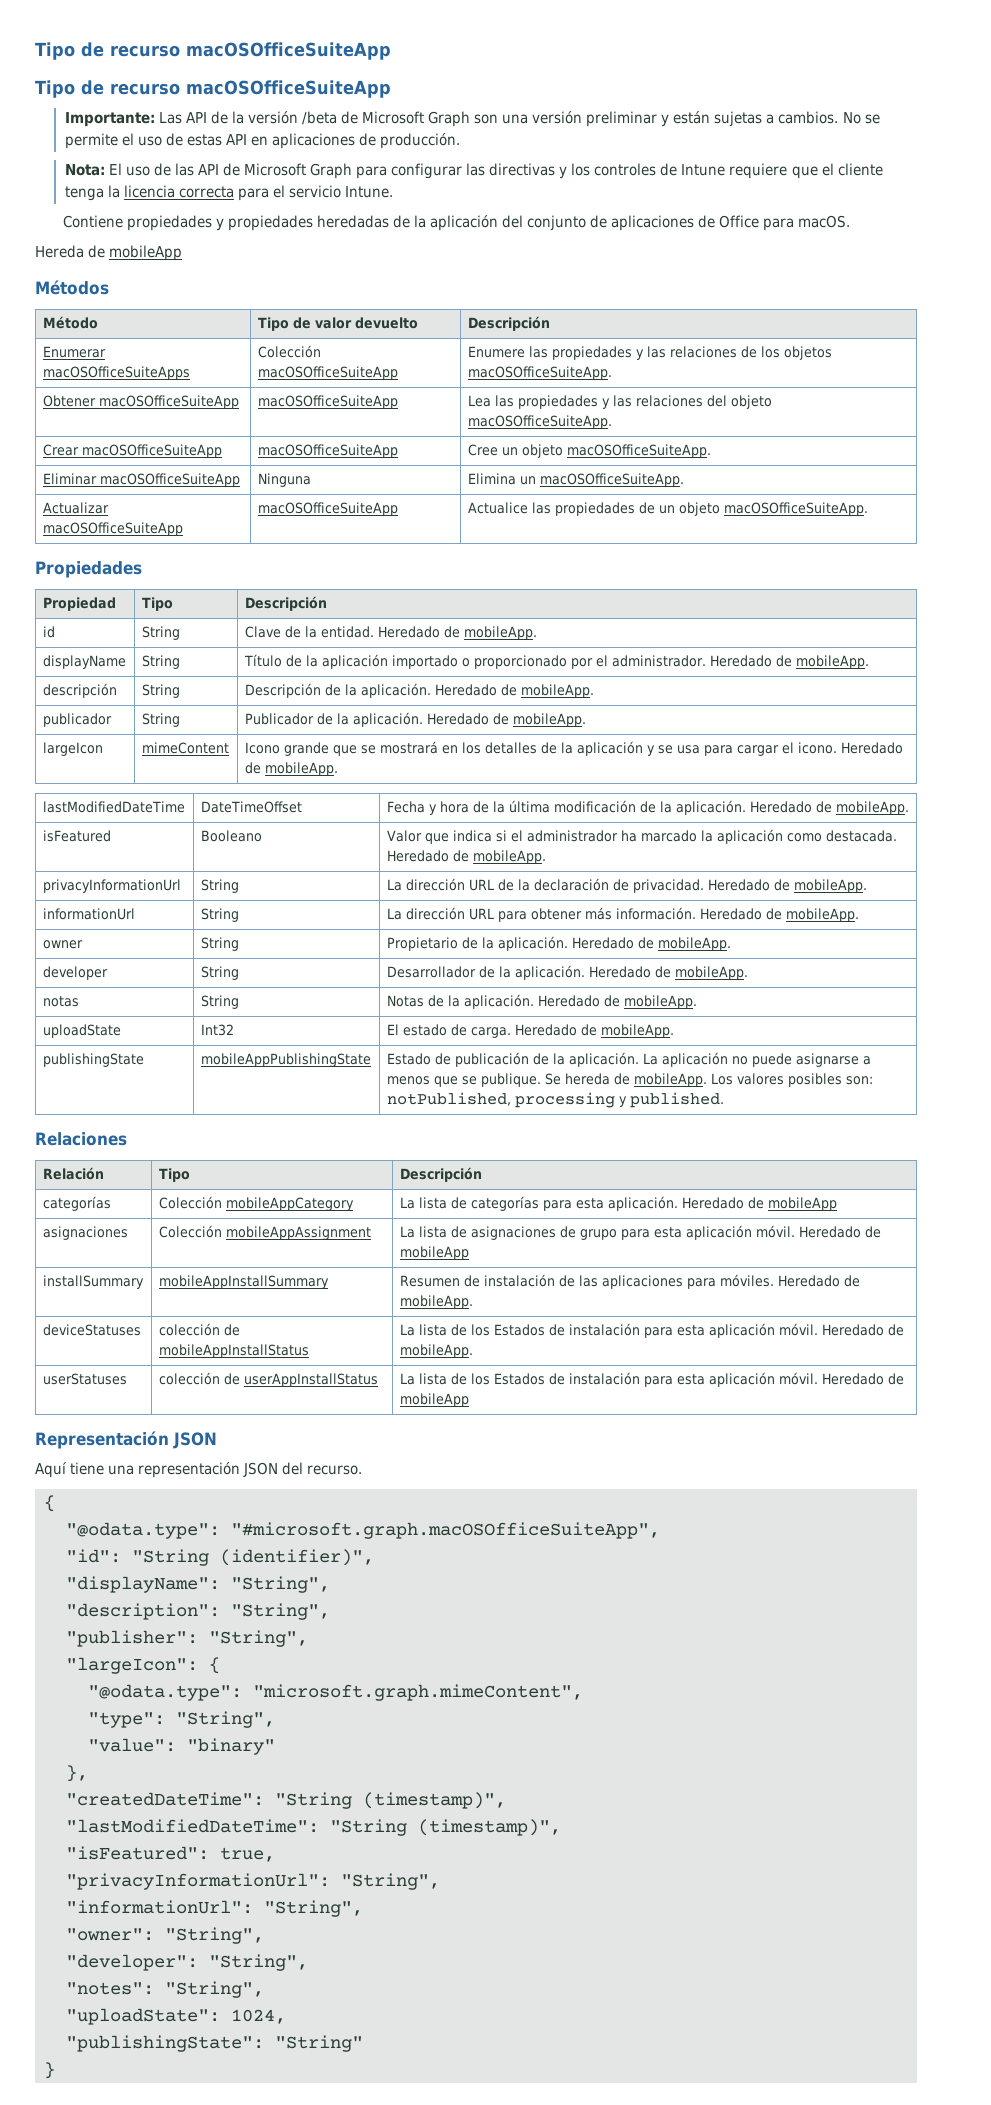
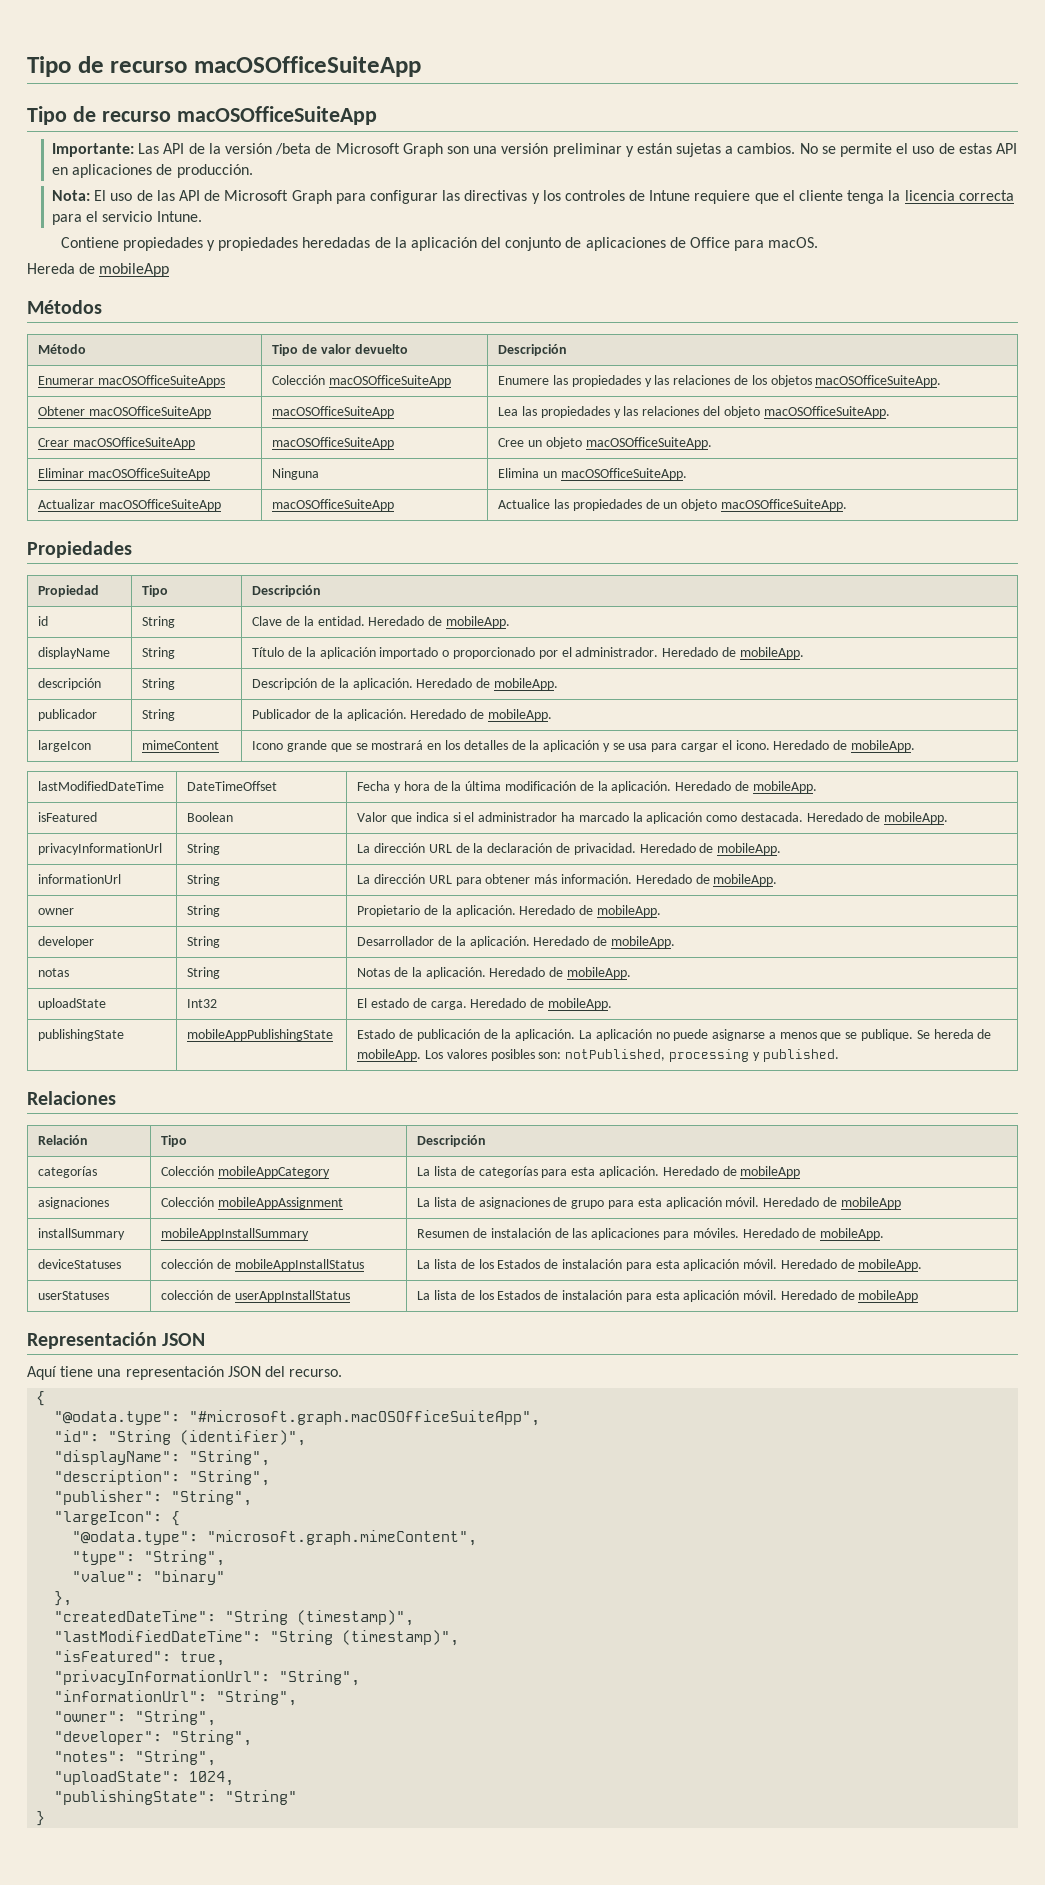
- isFeatured | Booleano | Valor que indica si el administrador ha marcado la aplicación como destacada. Heredado de mobileApp.
+ isFeatured | Boolean | Valor que indica si el administrador ha marcado la aplicación como destacada. Heredado de mobileApp.

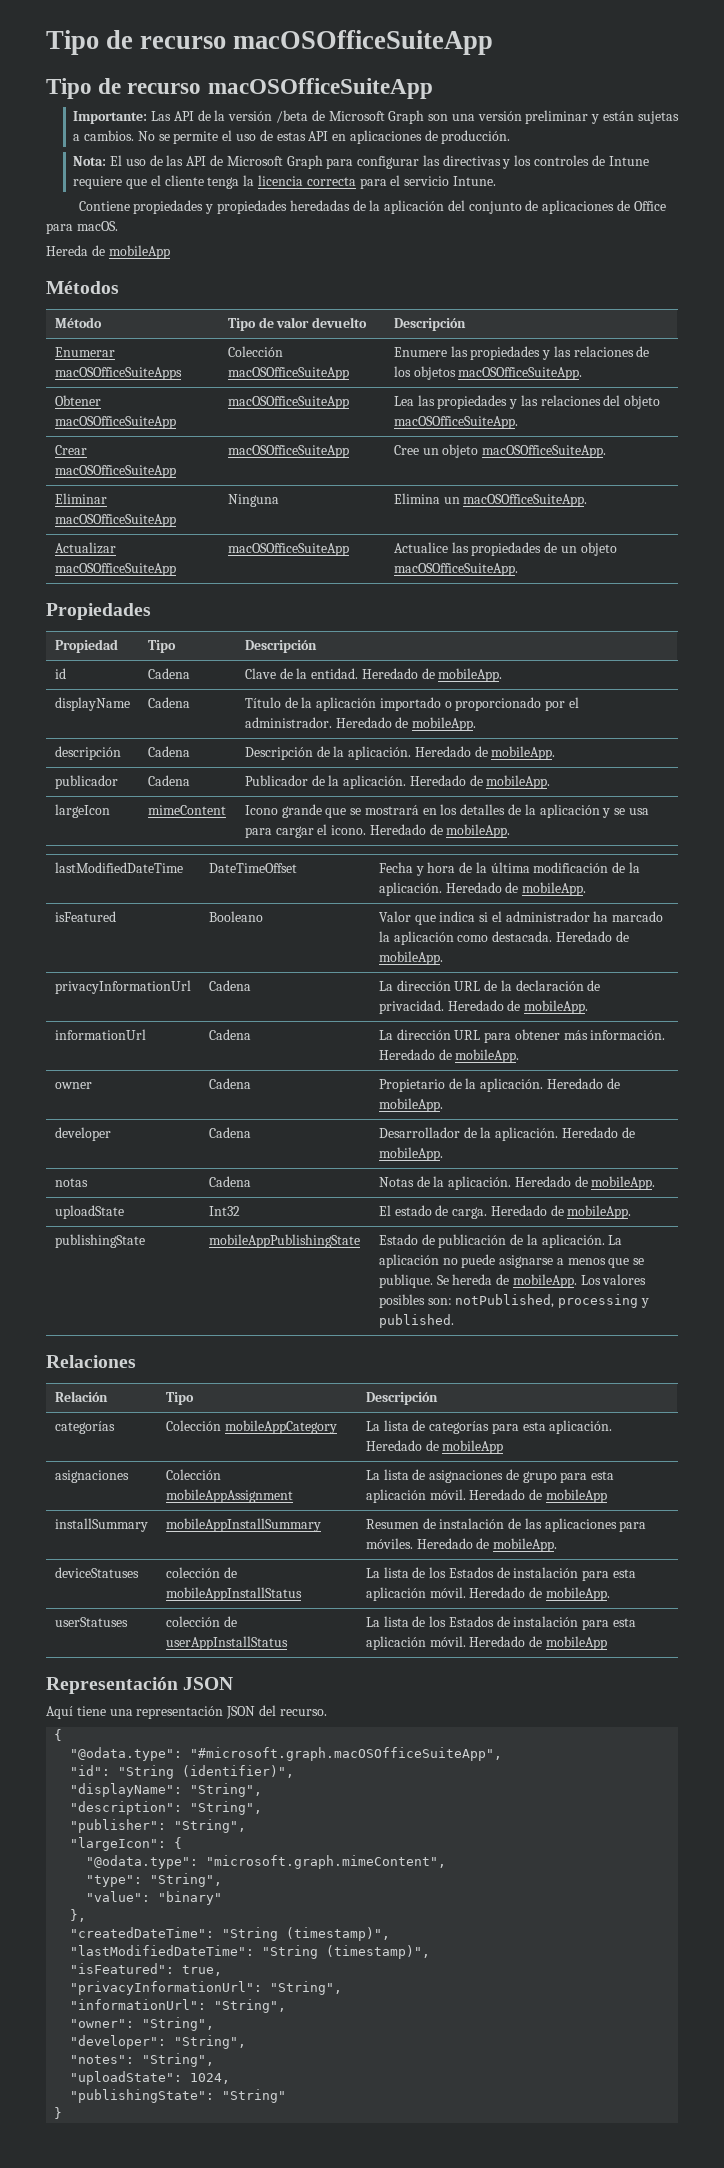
- id | String | Clave de la entidad. Heredado de mobileApp.
+ id | Cadena | Clave de la entidad. Heredado de mobileApp.
- displayName | String | Título de la aplicación importado o proporcionado por el administrador. Heredado de mobileApp.
+ displayName | Cadena | Título de la aplicación importado o proporcionado por el administrador. Heredado de mobileApp.
- descripción | String | Descripción de la aplicación. Heredado de mobileApp.
+ descripción | Cadena | Descripción de la aplicación. Heredado de mobileApp.
- publicador | String | Publicador de la aplicación. Heredado de mobileApp.
+ publicador | Cadena | Publicador de la aplicación. Heredado de mobileApp.
- isFeatured | Boolean | Valor que indica si el administrador ha marcado la aplicación como destacada. Heredado de mobileApp.
+ isFeatured | Booleano | Valor que indica si el administrador ha marcado la aplicación como destacada. Heredado de mobileApp.
- privacyInformationUrl | String | La dirección URL de la declaración de privacidad. Heredado de mobileApp.
+ privacyInformationUrl | Cadena | La dirección URL de la declaración de privacidad. Heredado de mobileApp.
- informationUrl | String | La dirección URL para obtener más información. Heredado de mobileApp.
+ informationUrl | Cadena | La dirección URL para obtener más información. Heredado de mobileApp.
- owner | String | Propietario de la aplicación. Heredado de mobileApp.
+ owner | Cadena | Propietario de la aplicación. Heredado de mobileApp.
- developer | String | Desarrollador de la aplicación. Heredado de mobileApp.
+ developer | Cadena | Desarrollador de la aplicación. Heredado de mobileApp.
- notas | String | Notas de la aplicación. Heredado de mobileApp.
+ notas | Cadena | Notas de la aplicación. Heredado de mobileApp.

